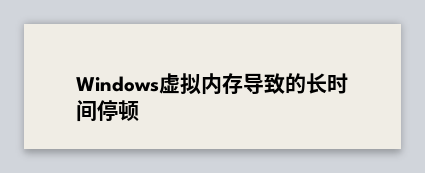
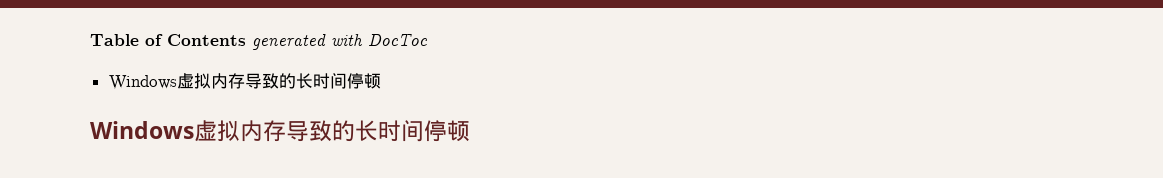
+ Table of Contents generated with DocToc
+ Windows虚拟内存导致的长时间停顿

